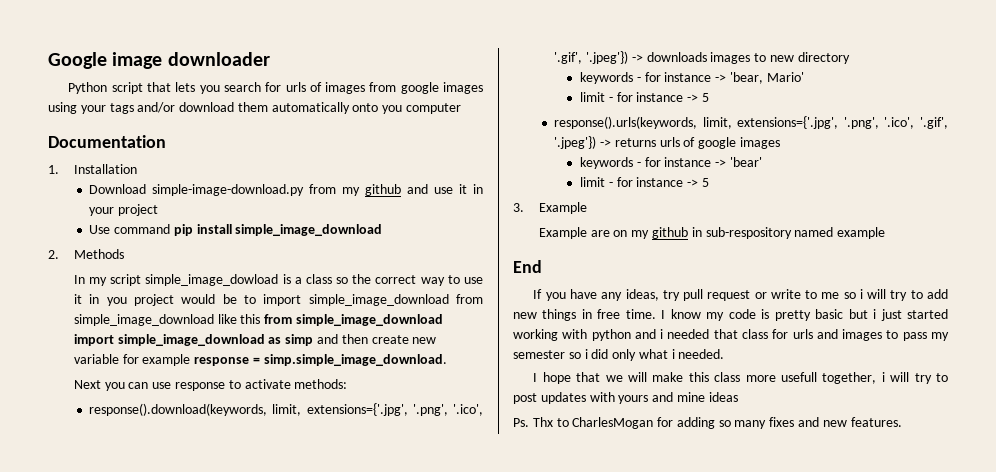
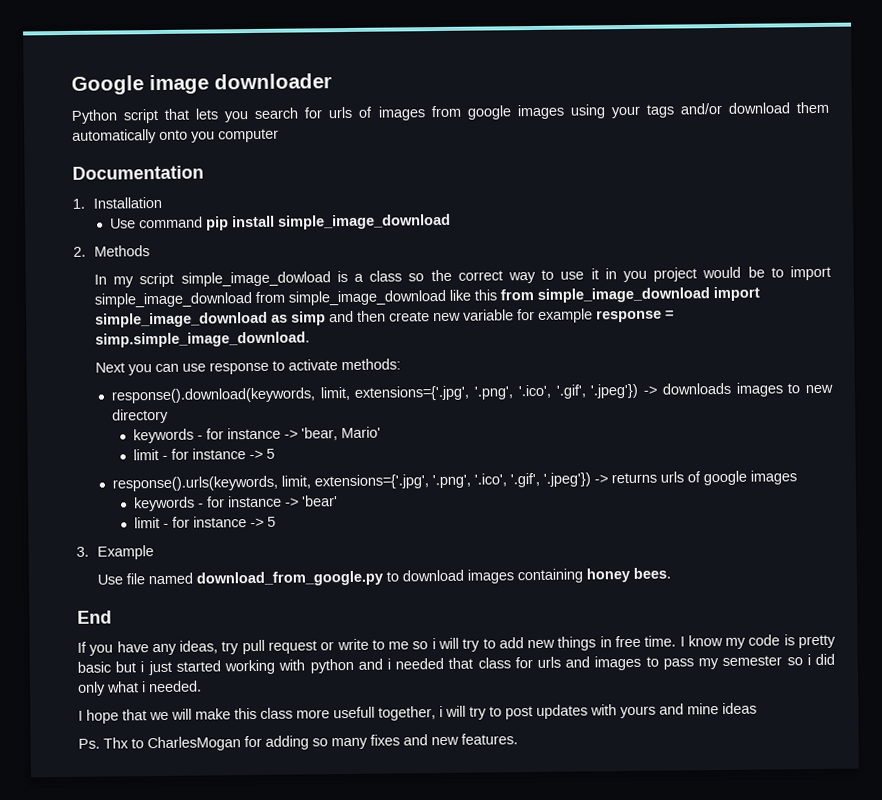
- Download simple-image-download.py from my github and use it in your project
- Example are on my github in sub-respository named example
+ Use file named download_from_google.py to download images containing honey bees.

